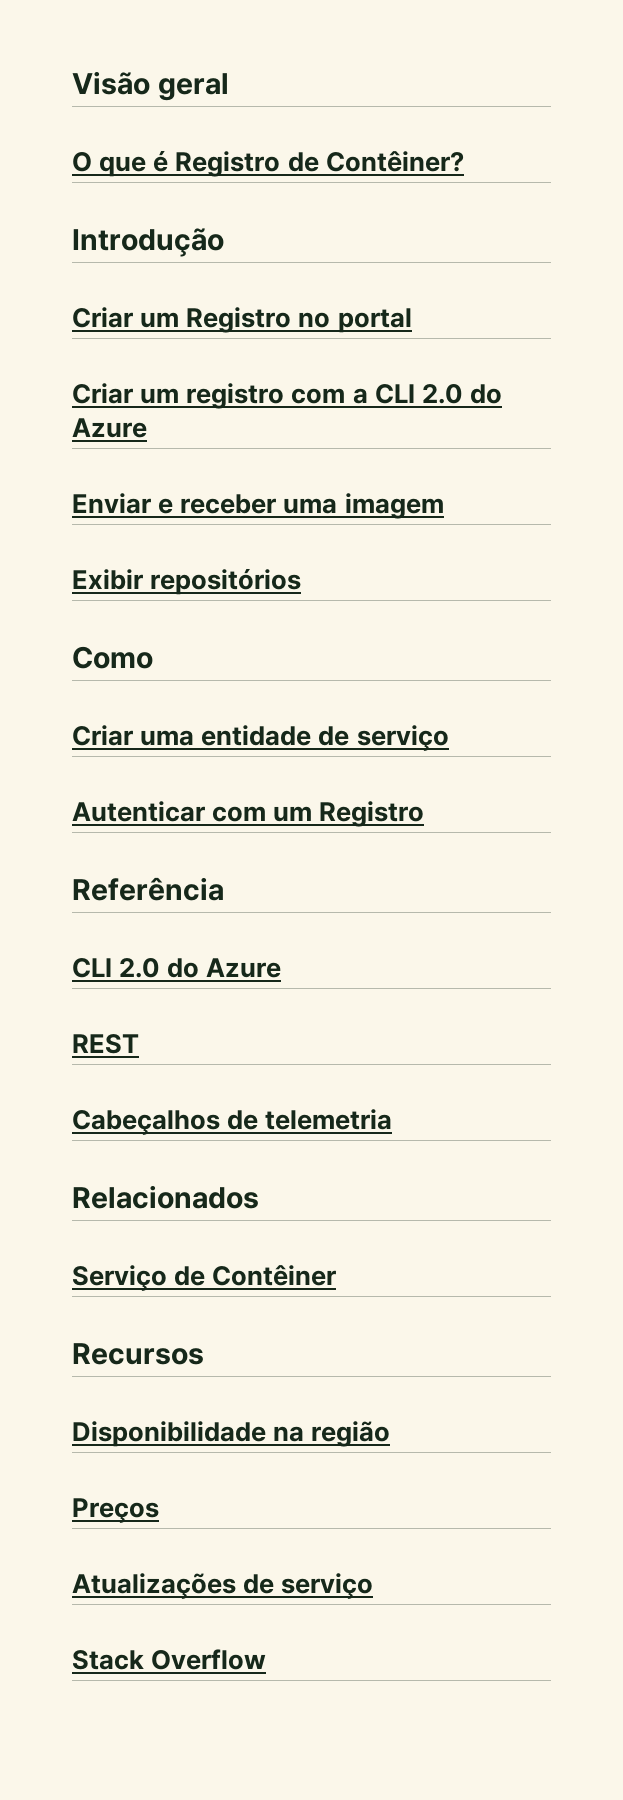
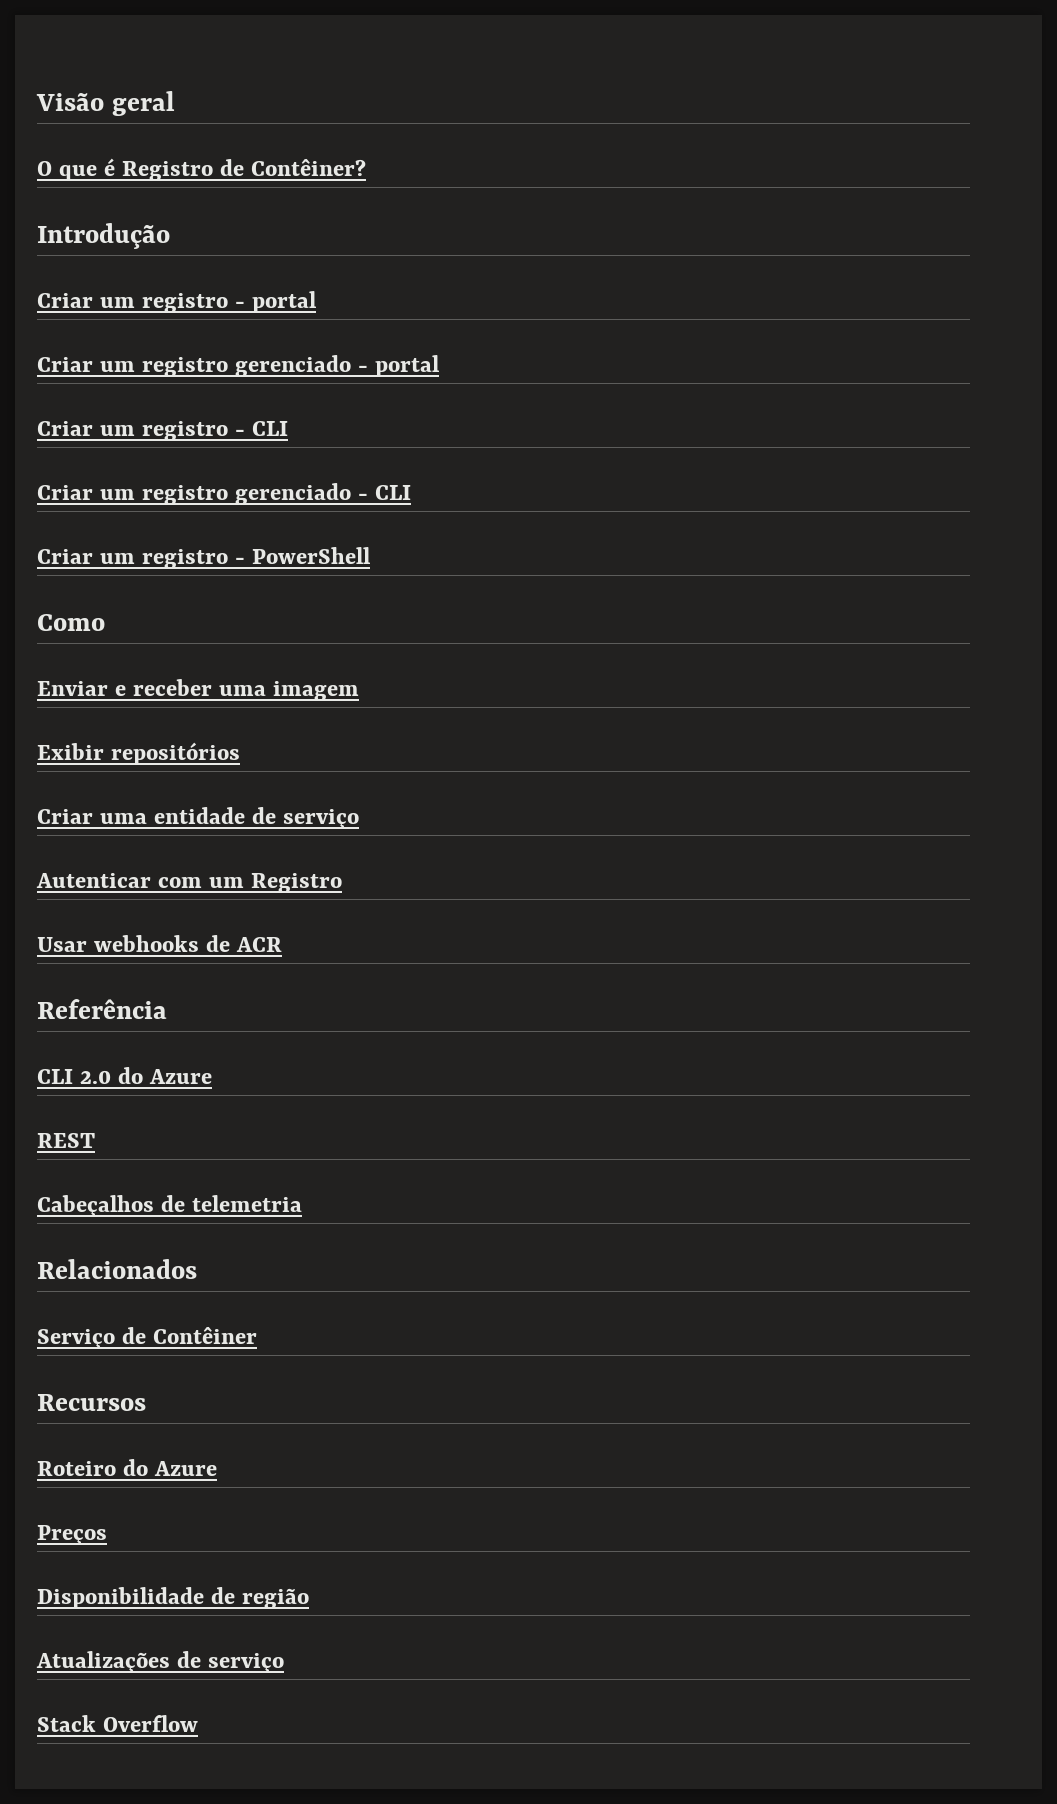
- Criar um Registro no portal
- Criar um registro com a CLI 2.0 do Azure
+ Criar um registro - portal
+ Criar um registro gerenciado - portal
+ Criar um registro - CLI
+ Criar um registro gerenciado - CLI
+ Criar um registro - PowerShell
+ Como
- Como
+ Usar webhooks de ACR
- Disponibilidade na região
+ Roteiro do Azure
  Preços
+ Disponibilidade de região

